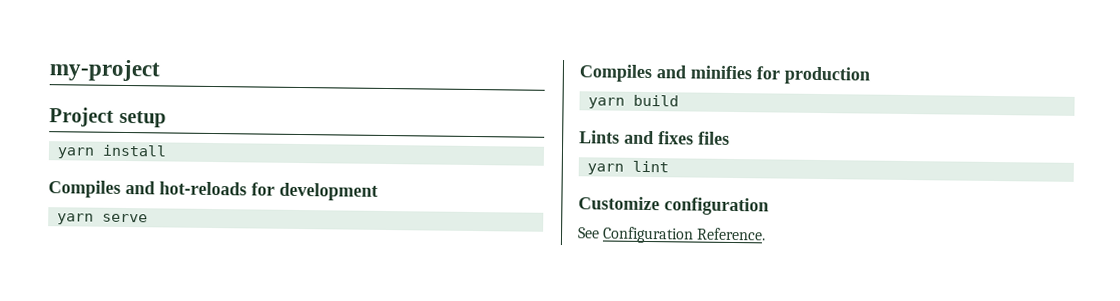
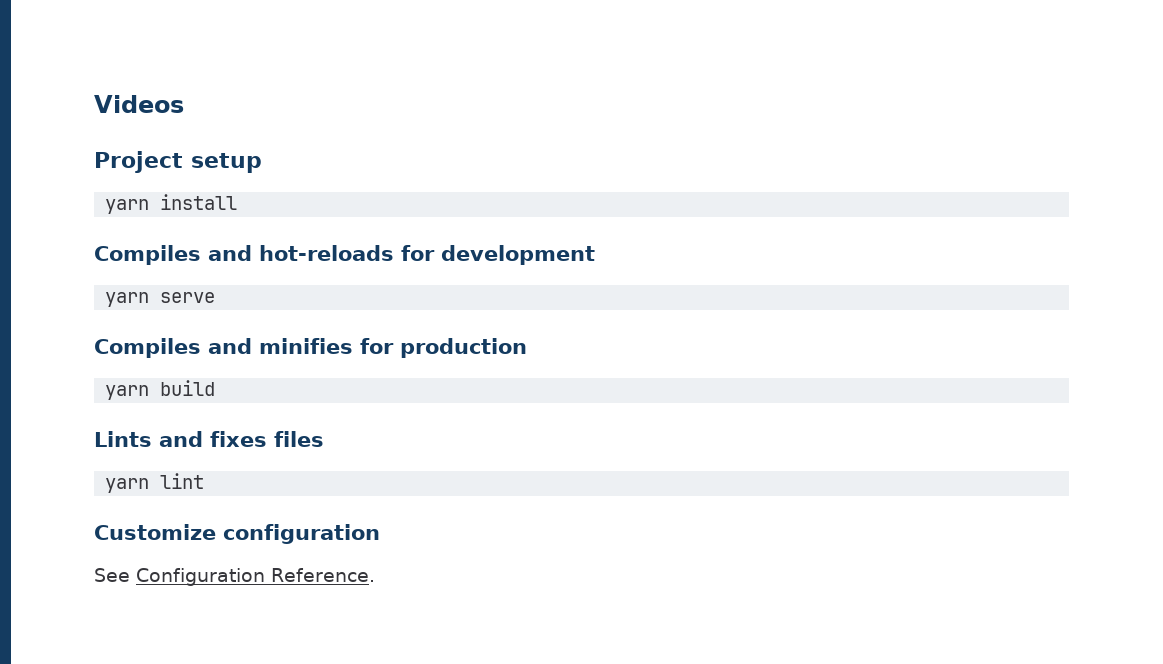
- my-project
+ Videos

